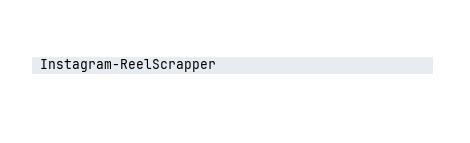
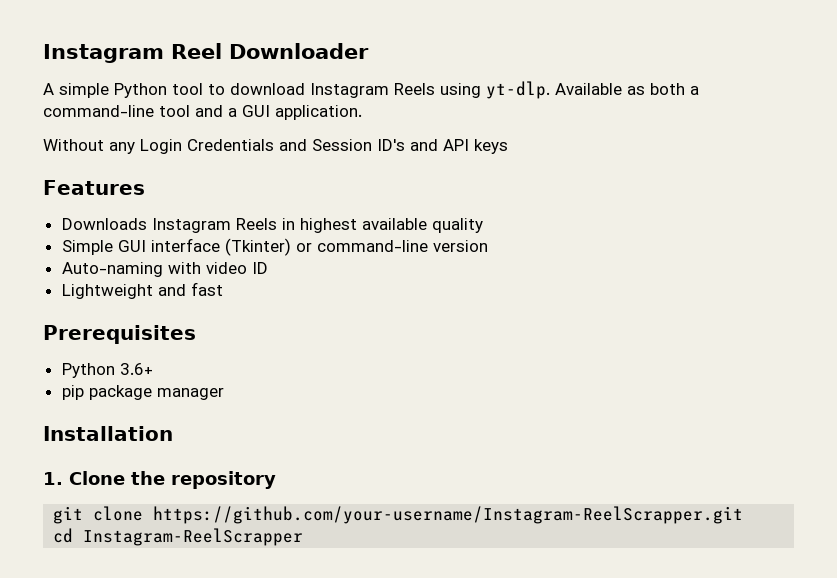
- Instagram-ReelScrapper
+ Instagram Reel Downloader
+ A simple Python tool to download Instagram Reels using yt-dlp. Available as both a command-line tool and a GUI application.
+ Without any Login Credentials and Session ID's and API keys
+ Features
+ Downloads Instagram Reels in highest available quality
+ Simple GUI interface (Tkinter) or command-line version
+ Auto-naming with video ID
+ Lightweight and fast
+ Prerequisites
+ Python 3.6+
+ pip package manager
+ Installation
+ 1. Clone the repository
+ git clone https://github.com/your-username/Instagram-ReelScrapper.git
+ cd Instagram-ReelScrapper

